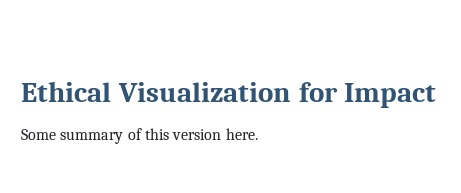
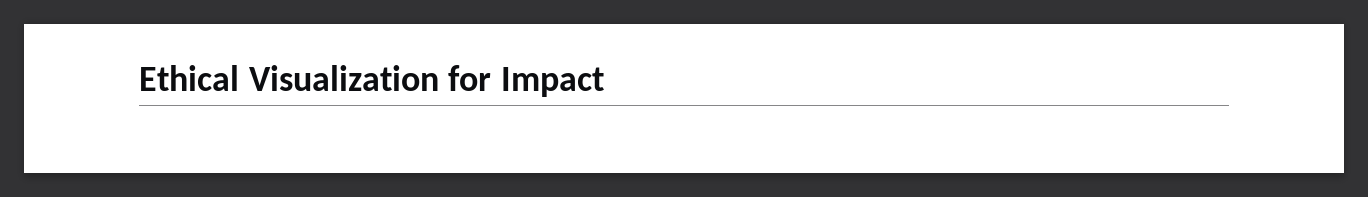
- Some summary of this version here.

